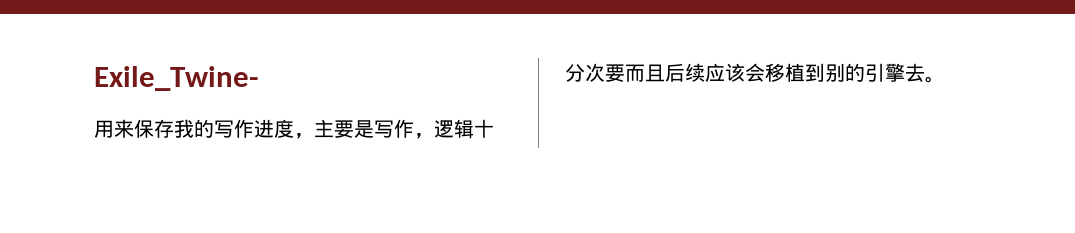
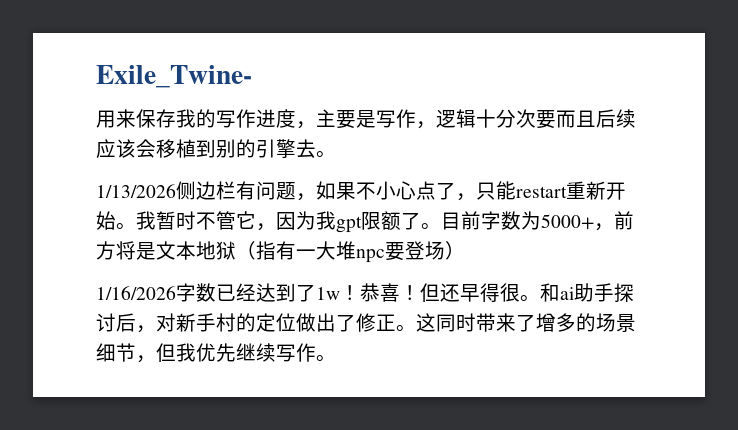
+ 1/13/2026侧边栏有问题，如果不小心点了，只能restart重新开始。我暂时不管它，因为我gpt限额了。目前字数为5000+，前方将是文本地狱（指有一大堆npc要登场）
+ 1/16/2026字数已经达到了1w！恭喜！但还早得很。和ai助手探讨后，对新手村的定位做出了修正。这同时带来了增多的场景细节，但我优先继续写作。

